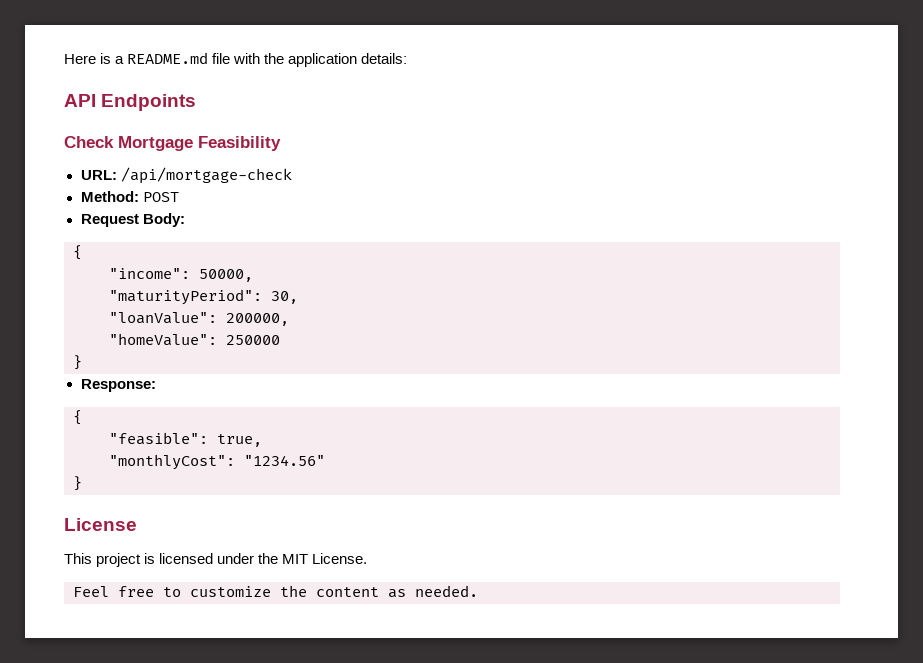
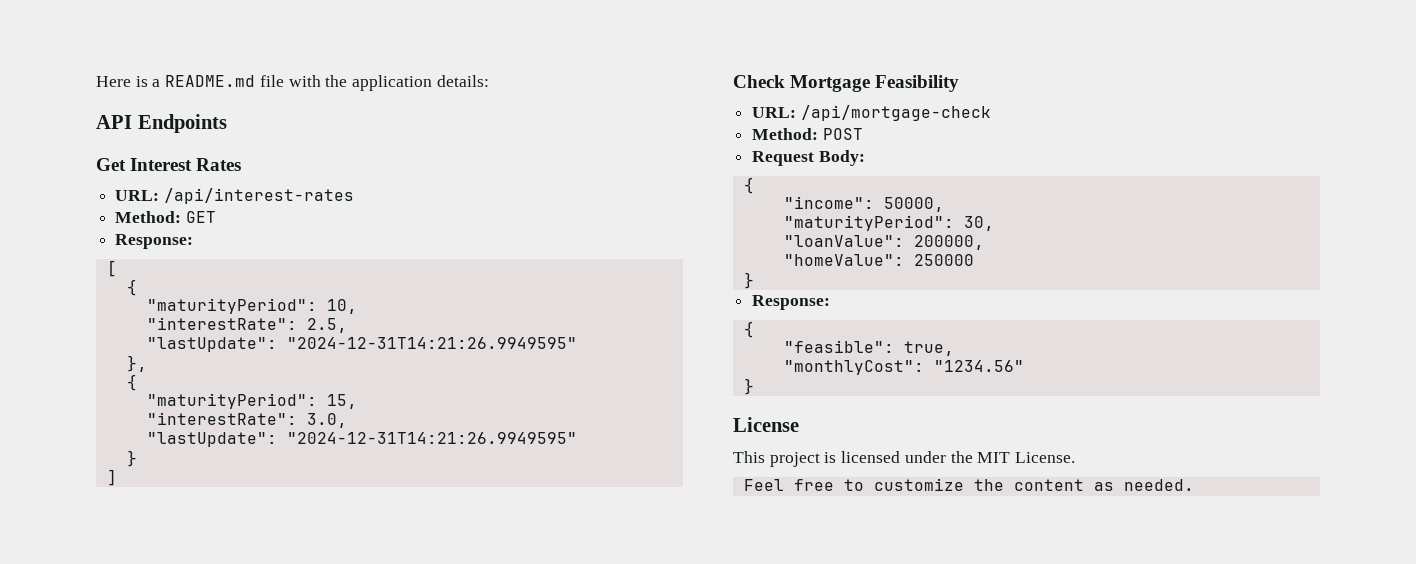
+ Get Interest Rates
+ URL: /api/interest-rates
+ Method: GET
+ Response:
+ [
+ {
+ "maturityPeriod": 10,
+ "interestRate": 2.5,
+ "lastUpdate": "2024-12-31T14:21:26.9949595"
+ },
+ {
+ "maturityPeriod": 15,
+ "interestRate": 3.0,
+ "lastUpdate": "2024-12-31T14:21:26.9949595"
+ }
+ ]

